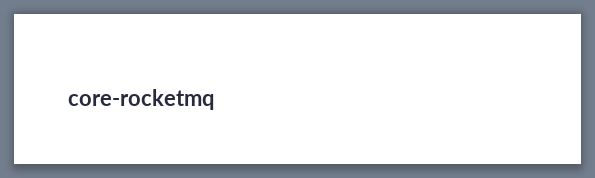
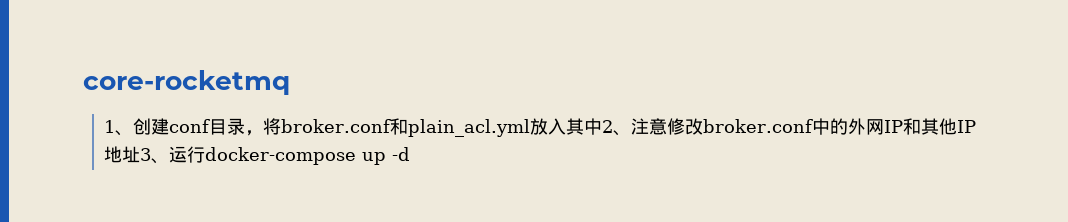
+ 1、创建conf目录，将broker.conf和plain_acl.yml放入其中2、注意修改broker.conf中的外网IP和其他IP地址3、运行docker-compose up -d

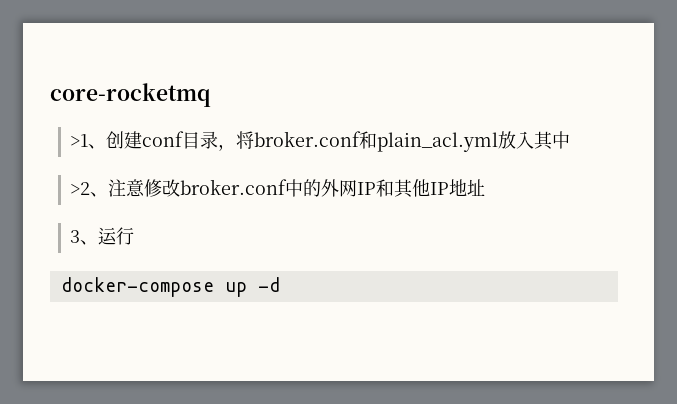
- 1、创建conf目录，将broker.conf和plain_acl.yml放入其中2、注意修改broker.conf中的外网IP和其他IP地址3、运行docker-compose up -d
+ >1、创建conf目录，将broker.conf和plain_acl.yml放入其中
+ >2、注意修改broker.conf中的外网IP和其他IP地址
+ 3、运行
+ docker-compose up -d

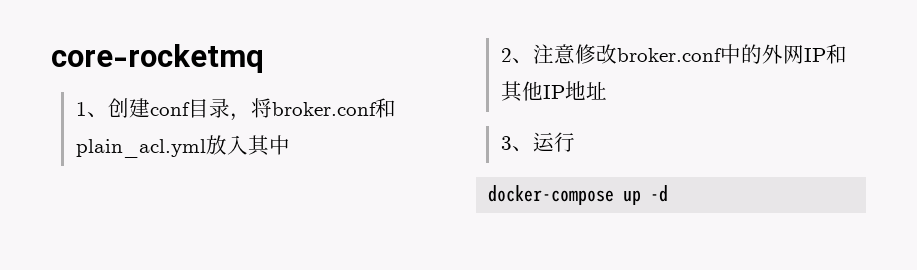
- >1、创建conf目录，将broker.conf和plain_acl.yml放入其中
+ 1、创建conf目录，将broker.conf和plain_acl.yml放入其中
- >2、注意修改broker.conf中的外网IP和其他IP地址
+ 2、注意修改broker.conf中的外网IP和其他IP地址

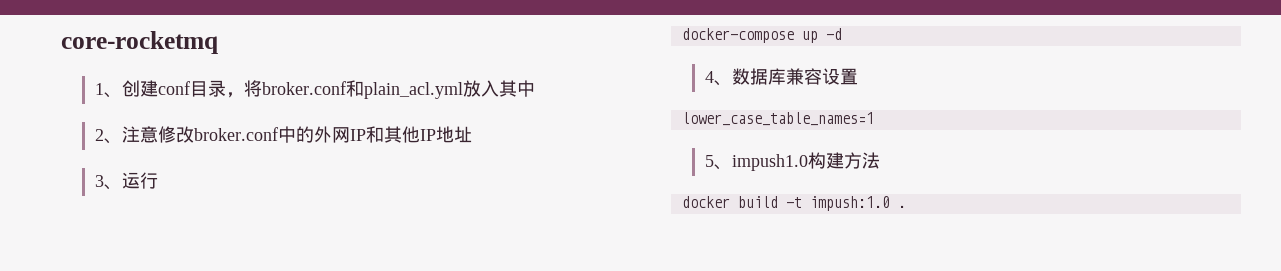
+ 4、数据库兼容设置
+ lower_case_table_names=1
+ 5、impush1.0构建方法
+ docker build -t impush:1.0 .

